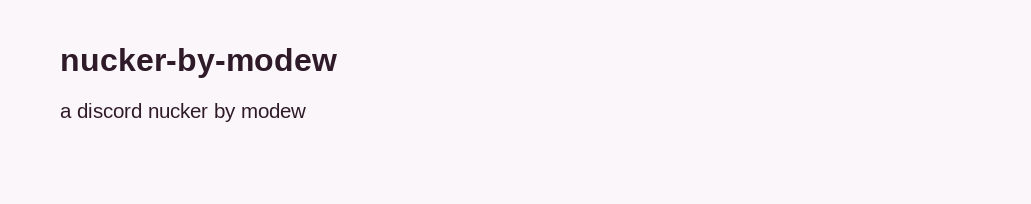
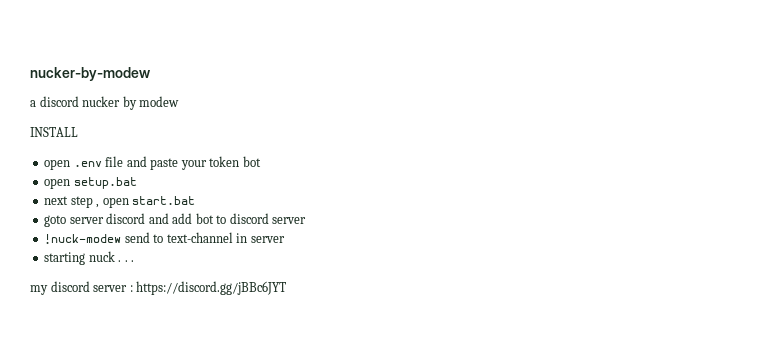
+ INSTALL
+ open .env file and paste your token bot
+ open setup.bat
+ next step , open start.bat
+ goto server discord and add bot to discord server
+ !nuck-modew send to text-channel in server
+ starting nuck . . .
+ my discord server : https://discord.gg/jBBc6JYT

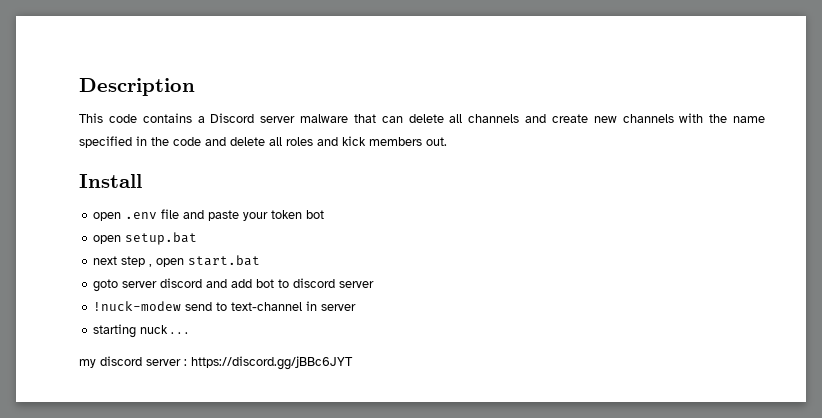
- nucker-by-modew
- a discord nucker by modew
- INSTALL
+ Description
+ This code contains a Discord server malware that can delete all channels and create new channels with the name specified in the code and delete all roles and kick members out.
+ Install

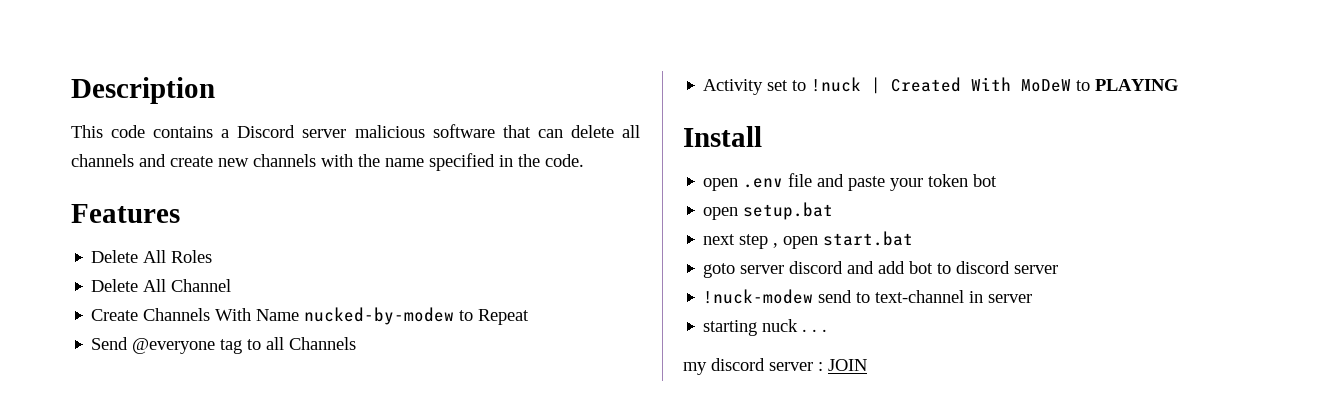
- This code contains a Discord server malware that can delete all channels and create new channels with the name specified in the code and delete all roles and kick members out.
+ This code contains a Discord server malicious software that can delete all channels and create new channels with the name specified in the code.
+ Features
+ Delete All Roles
+ Delete All Channel
+ Create Channels With Name nucked-by-modew to Repeat
+ Send @everyone tag to all Channels
+ Activity set to !nuck | Created With MoDeW to PLAYING
- my discord server : https://discord.gg/jBBc6JYT
+ my discord server : JOIN

